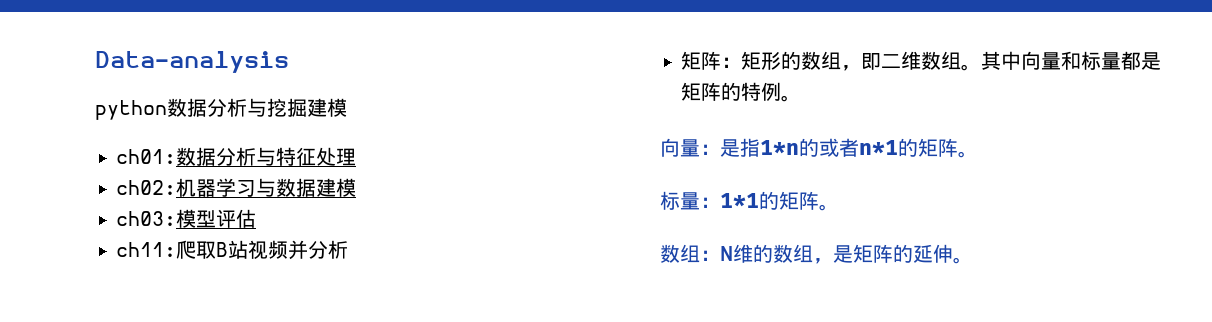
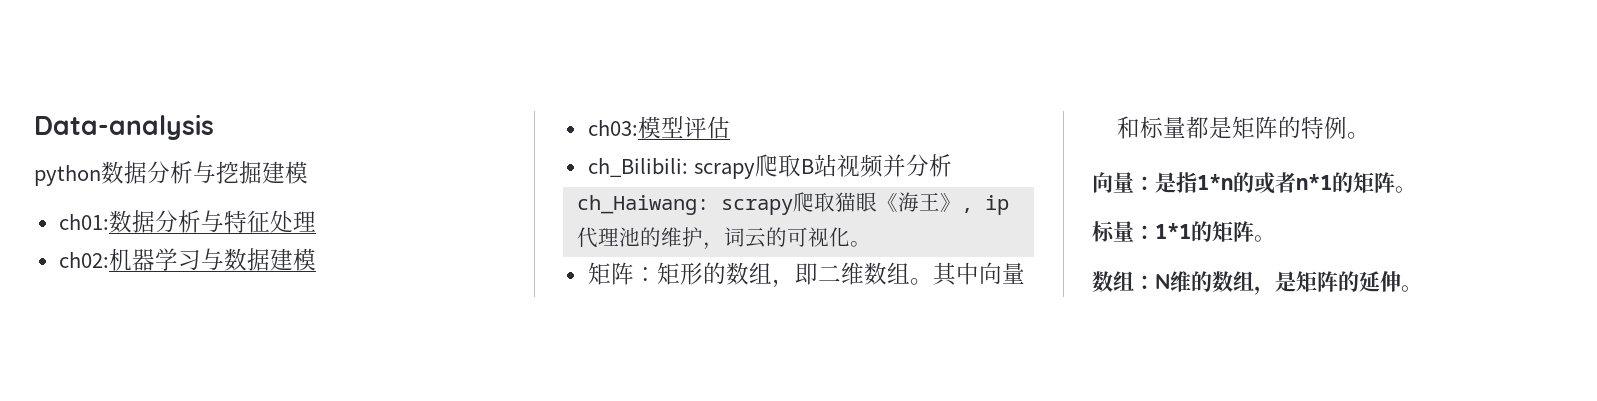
- ch11:爬取B站视频并分析
+ ch_Bilibili: scrapy爬取B站视频并分析
+ ch_Haiwang: scrapy爬取猫眼《海王》, ip代理池的维护，词云的可视化。

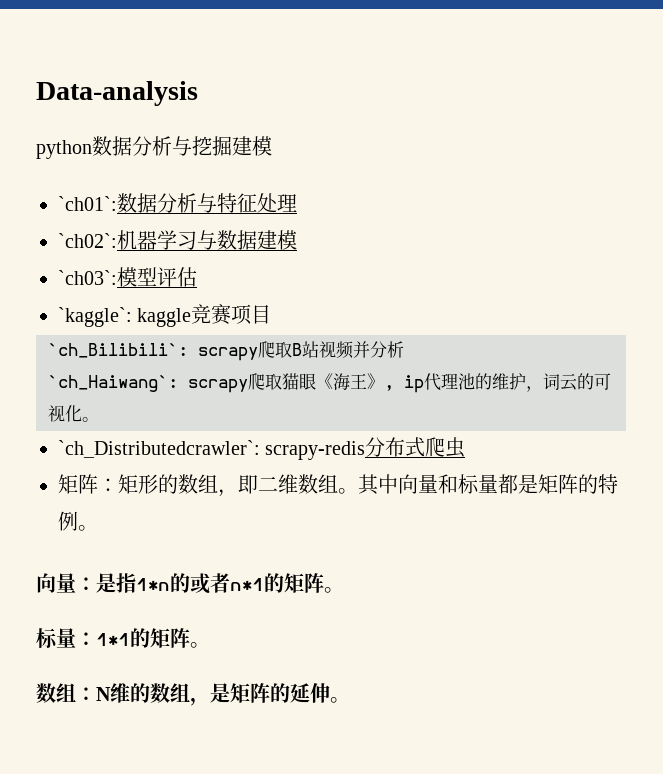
- ch01:数据分析与特征处理
+ `ch01`:数据分析与特征处理
- ch02:机器学习与数据建模
+ `ch02`:机器学习与数据建模
- ch03:模型评估
+ `ch03`:模型评估
- ch_Bilibili: scrapy爬取B站视频并分析
+ `kaggle`: kaggle竞赛项目
+ `ch_Bilibili`: scrapy爬取B站视频并分析
- ch_Haiwang: scrapy爬取猫眼《海王》, ip代理池的维护，词云的可视化。
+ `ch_Haiwang`: scrapy爬取猫眼《海王》, ip代理池的维护，词云的可视化。
+ `ch_Distributedcrawler`: scrapy-redis分布式爬虫

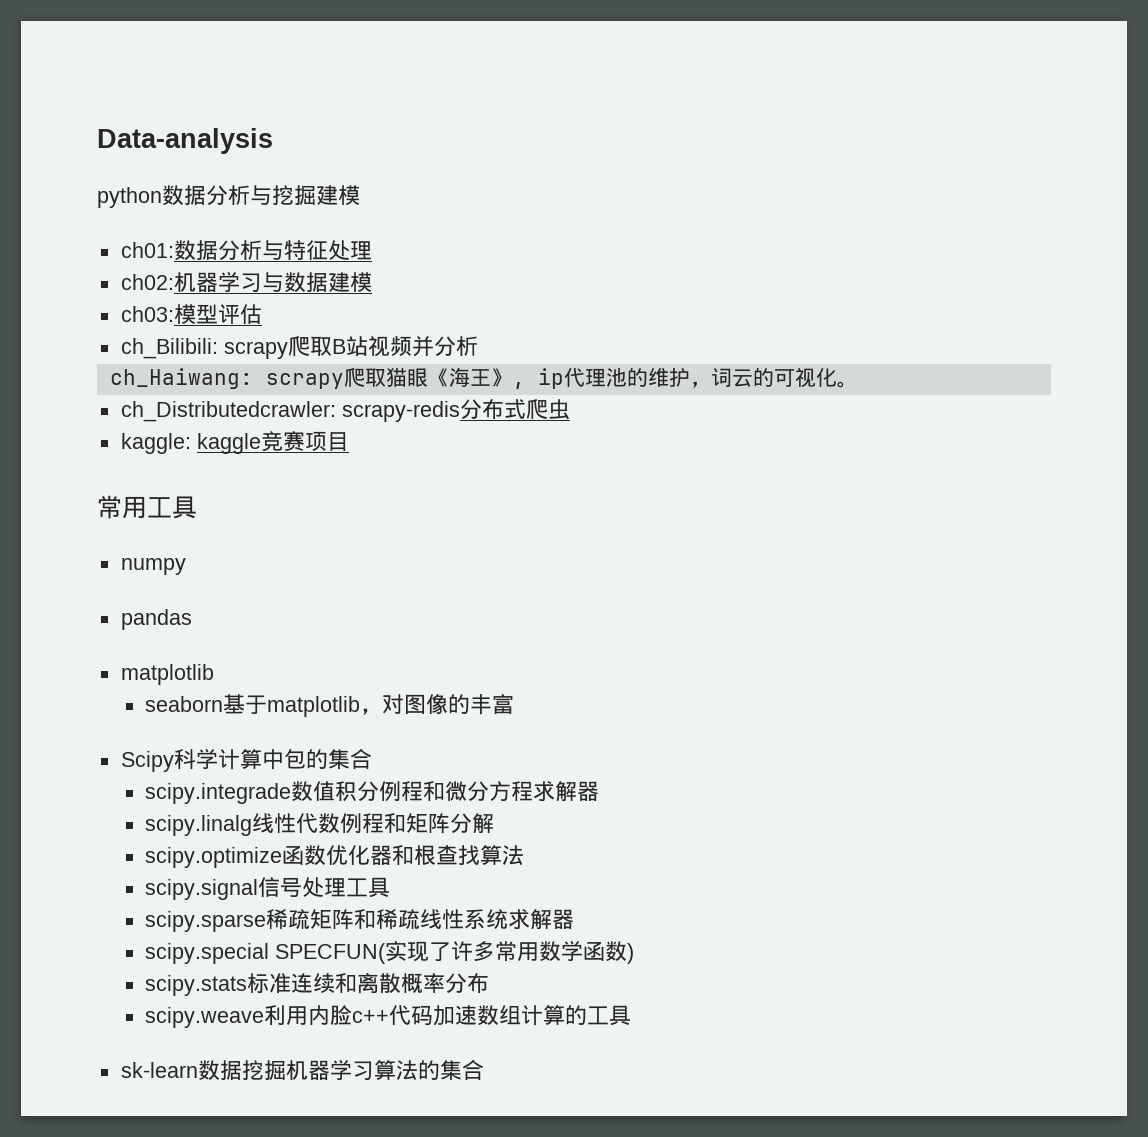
- `ch01`:数据分析与特征处理
+ ch01:数据分析与特征处理
- `ch02`:机器学习与数据建模
+ ch02:机器学习与数据建模
- `ch03`:模型评估
+ ch03:模型评估
- `kaggle`: kaggle竞赛项目
- `ch_Bilibili`: scrapy爬取B站视频并分析
+ ch_Bilibili: scrapy爬取B站视频并分析
- `ch_Haiwang`: scrapy爬取猫眼《海王》, ip代理池的维护，词云的可视化。
+ ch_Haiwang: scrapy爬取猫眼《海王》, ip代理池的维护，词云的可视化。
- `ch_Distributedcrawler`: scrapy-redis分布式爬虫
+ ch_Distributedcrawler: scrapy-redis分布式爬虫
- 矩阵：矩形的数组，即二维数组。其中向量和标量都是矩阵的特例。
- 向量：是指1*n的或者n*1的矩阵。
- 标量：1*1的矩阵。
- 数组：N维的数组，是矩阵的延伸。
+ kaggle: kaggle竞赛项目
+ 常用工具
+ numpy
+ pandas
+ matplotlib
+ seaborn基于matplotlib，对图像的丰富
+ Scipy科学计算中包的集合
+ scipy.integrade数值积分例程和微分方程求解器
+ scipy.linalg线性代数例程和矩阵分解
+ scipy.optimize函数优化器和根查找算法
+ scipy.signal信号处理工具
+ scipy.sparse稀疏矩阵和稀疏线性系统求解器
+ scipy.special SPECFUN(实现了许多常用数学函数)
+ scipy.stats标准连续和离散概率分布
+ scipy.weave利用内脸c++代码加速数组计算的工具
+ sk-learn数据挖掘机器学习算法的集合

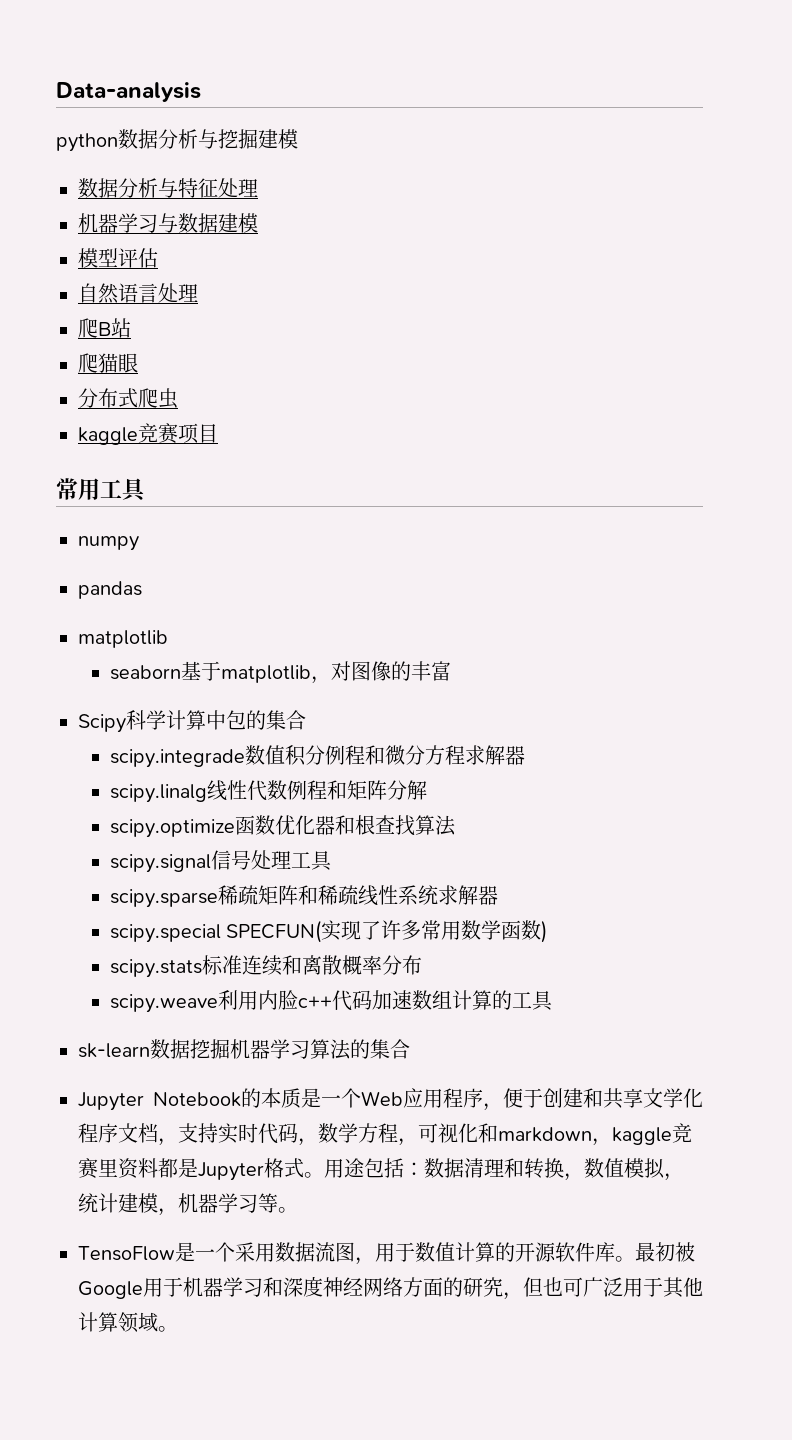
- ch01:数据分析与特征处理
+ 数据分析与特征处理
- ch02:机器学习与数据建模
+ 机器学习与数据建模
- ch03:模型评估
+ 模型评估
- ch_Bilibili: scrapy爬取B站视频并分析
- ch_Haiwang: scrapy爬取猫眼《海王》, ip代理池的维护，词云的可视化。
- ch_Distributedcrawler: scrapy-redis分布式爬虫
+ 自然语言处理
+ 爬B站
+ 爬猫眼
+ 分布式爬虫
- kaggle: kaggle竞赛项目
+ kaggle竞赛项目
+ Jupyter Notebook的本质是一个Web应用程序，便于创建和共享文学化程序文档，支持实时代码，数学方程，可视化和markdown，kaggle竞赛里资料都是Jupyter格式。用途包括：数据清理和转换，数值模拟，统计建模，机器学习等。
+ TensoFlow是一个采用数据流图，用于数值计算的开源软件库。最初被Google用于机器学习和深度神经网络方面的研究，但也可广泛用于其他计算领域。

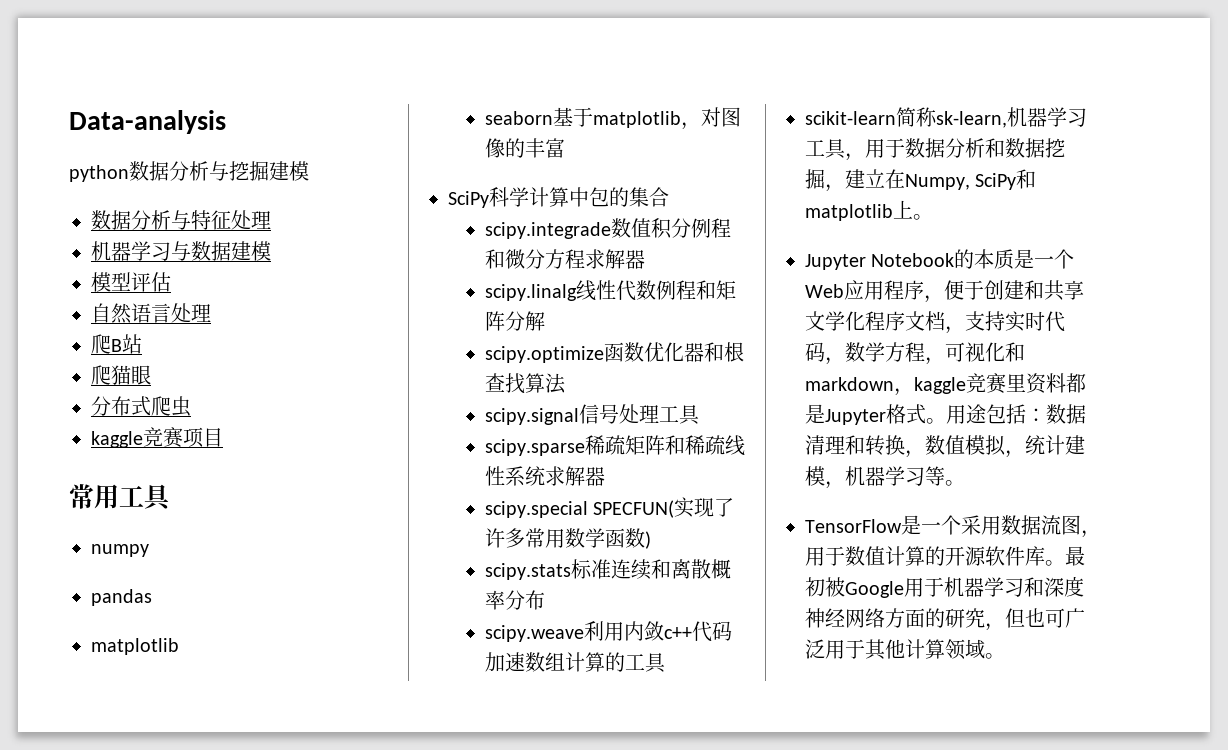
- Scipy科学计算中包的集合
+ SciPy科学计算中包的集合
- scipy.weave利用内脸c++代码加速数组计算的工具
+ scipy.weave利用内敛c++代码加速数组计算的工具
- sk-learn数据挖掘机器学习算法的集合
+ scikit-learn简称sk-learn,机器学习工具，用于数据分析和数据挖掘，建立在Numpy, SciPy和matplotlib上。
- TensoFlow是一个采用数据流图，用于数值计算的开源软件库。
+ TensorFlow是一个采用数据流图，用于数值计算的开源软件库。

